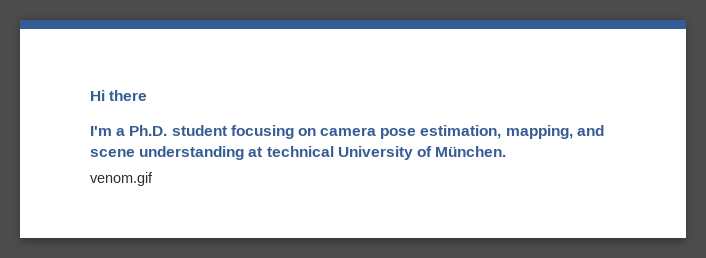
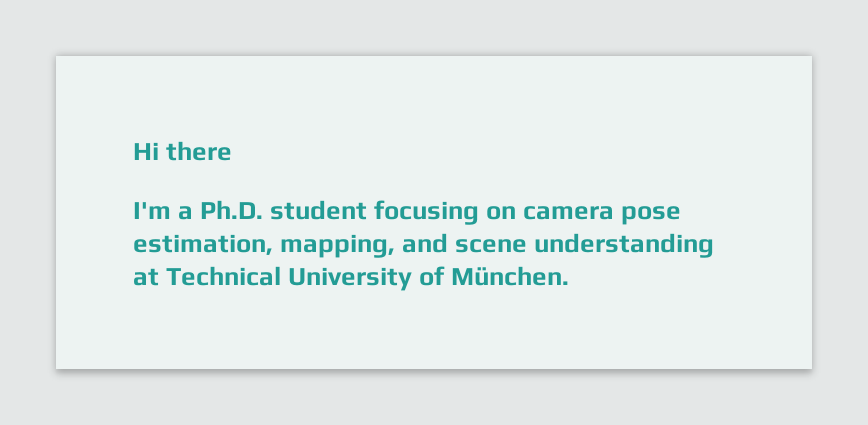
- I'm a Ph.D. student focusing on camera pose estimation, mapping, and scene understanding at technical University of München.
+ I'm a Ph.D. student focusing on camera pose estimation, mapping, and scene understanding at Technical University of München.
- venom.gif

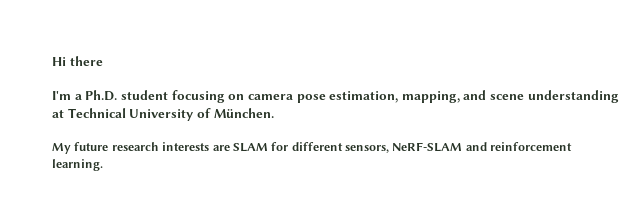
+ My future research interests are SLAM for different sensors, NeRF-SLAM and reinforcement learning.

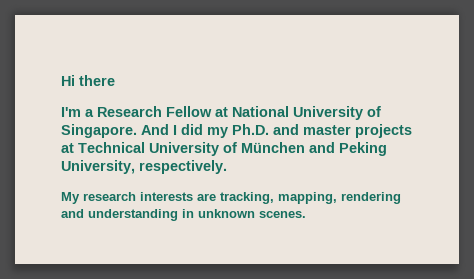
- I'm a Ph.D. student focusing on camera pose estimation, mapping, and scene understanding at Technical University of München.
+ I'm a Research Fellow at National University of Singapore. And I did my Ph.D. and master projects at Technical University of München and Peking University, respectively.
- My future research interests are SLAM for different sensors, NeRF-SLAM and reinforcement learning.
+ My research interests are tracking, mapping, rendering and understanding in unknown scenes.

